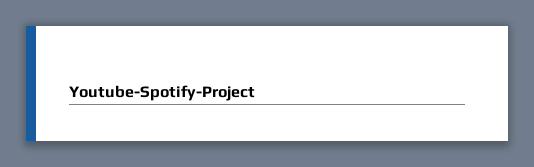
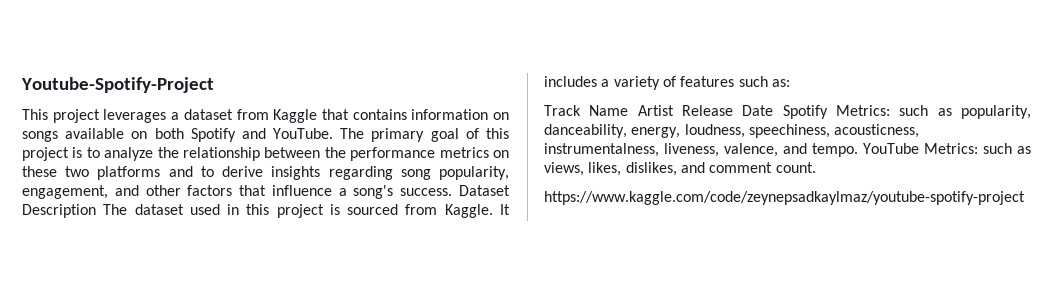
+ This project leverages a dataset from Kaggle that contains information on songs available on both Spotify and YouTube. The primary goal of this project is to analyze the relationship between the performance metrics on these two platforms and to derive insights regarding song popularity, engagement, and other factors that influence a song's success. Dataset Description The dataset used in this project is sourced from Kaggle. It includes a variety of features such as:
+ Track Name Artist Release Date Spotify Metrics: such as popularity, danceability, energy, loudness, speechiness, acousticness, instrumentalness, liveness, valence, and tempo. YouTube Metrics: such as views, likes, dislikes, and comment count.
+ https://www.kaggle.com/code/zeynepsadkaylmaz/youtube-spotify-project

